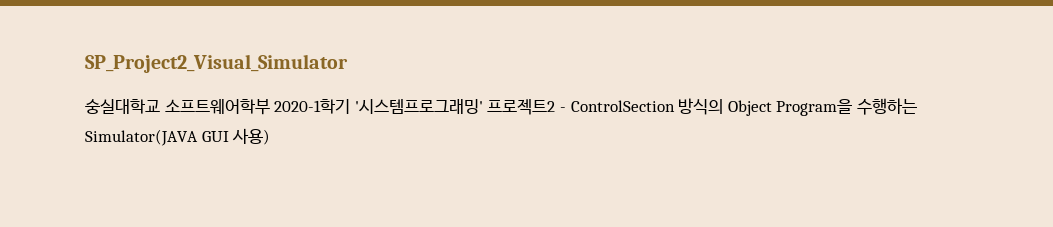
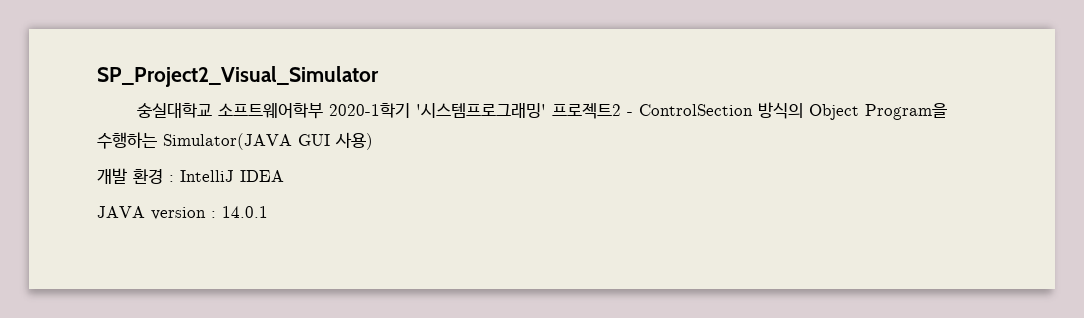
+ 개발 환경 : IntelliJ IDEA
+ JAVA version : 14.0.1

